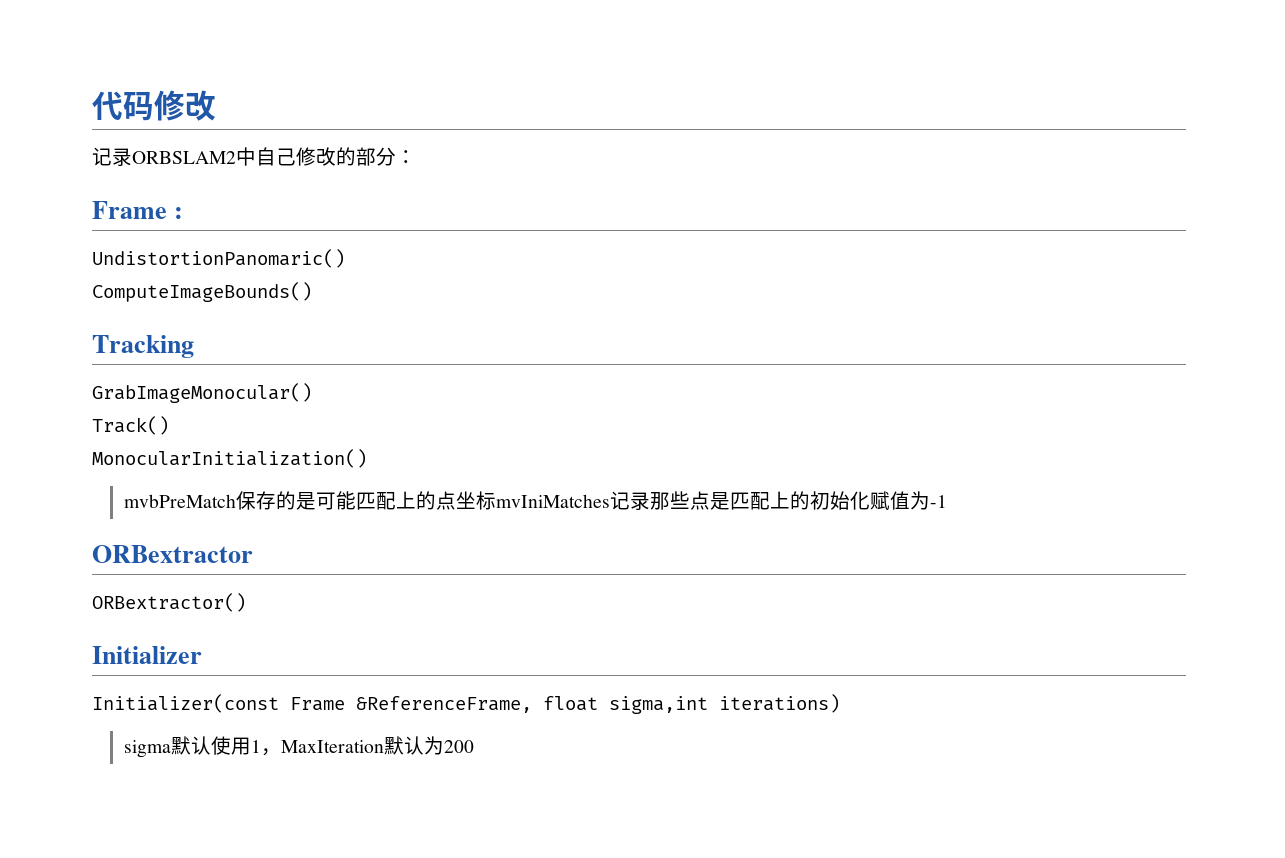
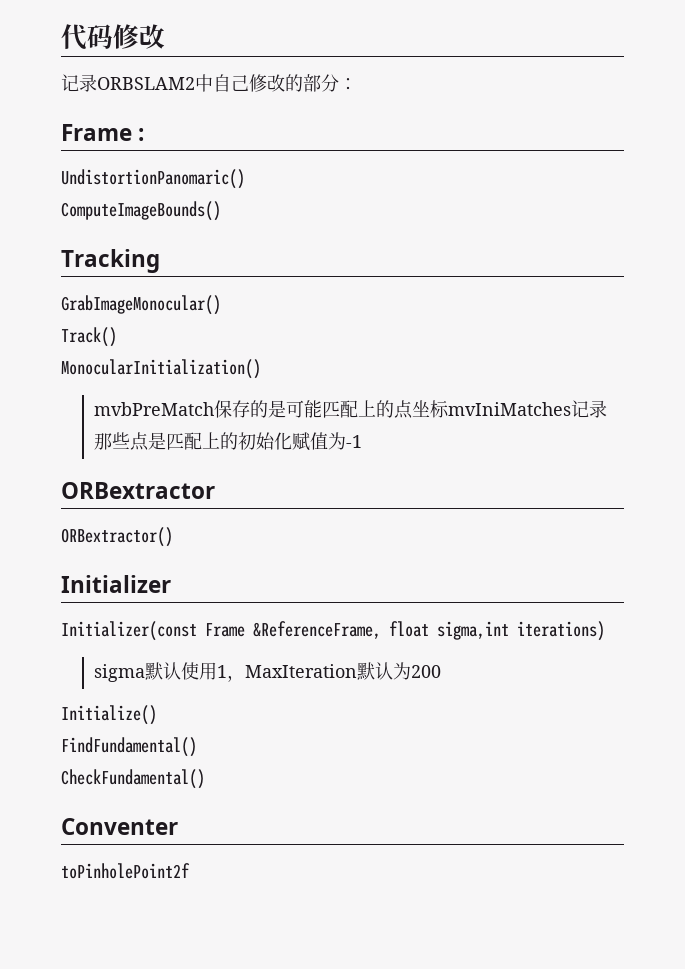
+ Initialize()
+ FindFundamental()
+ CheckFundamental()
+ Conventer
+ toPinholePoint2f

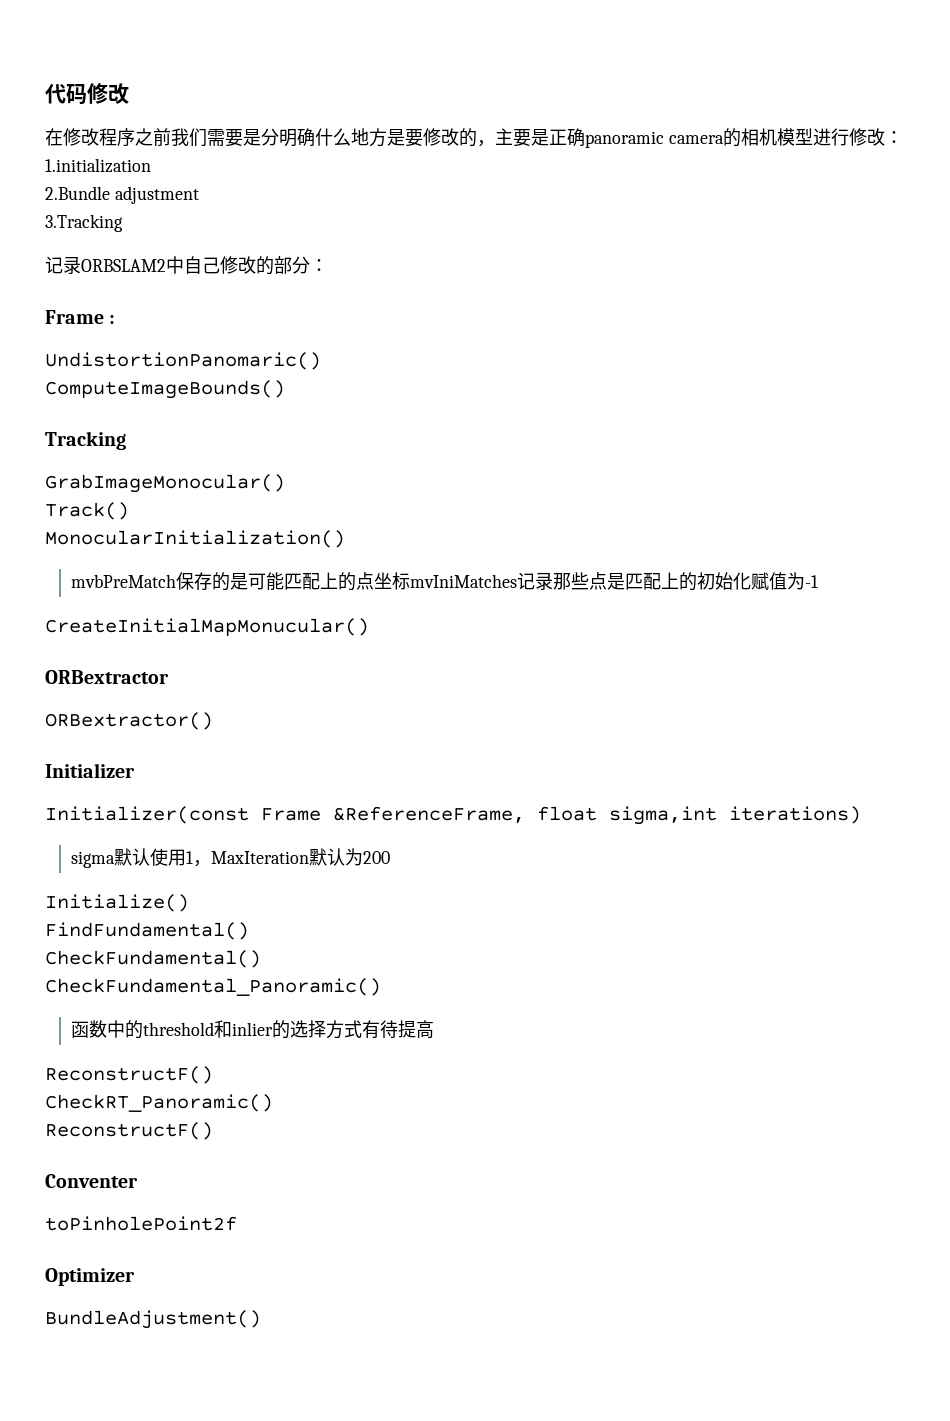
+ 在修改程序之前我们需要是分明确什么地方是要修改的，主要是正确panoramic camera的相机模型进行修改：1.initialization
+ 2.Bundle adjustment
+ 3.Tracking
+ CreateInitialMapMonucular()
+ CheckFundamental_Panoramic()
+ 函数中的threshold和inlier的选择方式有待提高
+ ReconstructF()
+ CheckRT_Panoramic()
+ ReconstructF()
+ Optimizer
+ BundleAdjustment()

